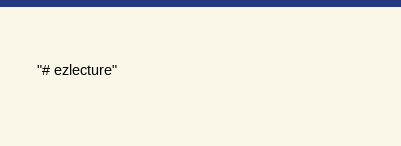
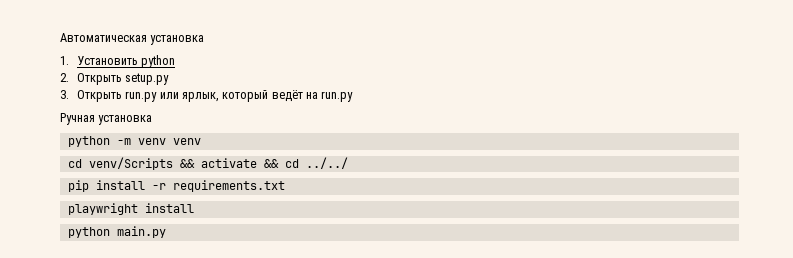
- "# ezlecture"
+ Автоматическая установка
+ 1. Установить python
+ 2. Открыть setup.py
+ 3. Открыть run.py или ярлык, который ведёт на run.py
+ Ручная установка
+ python -m venv venv
+ cd venv/Scripts && activate && cd ../../
+ pip install -r requirements.txt
+ playwright install
+ python main.py

